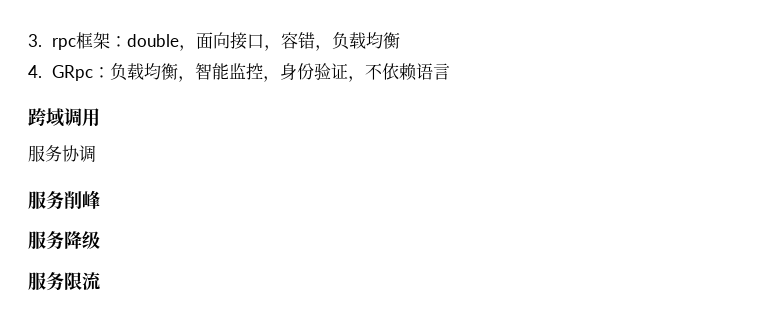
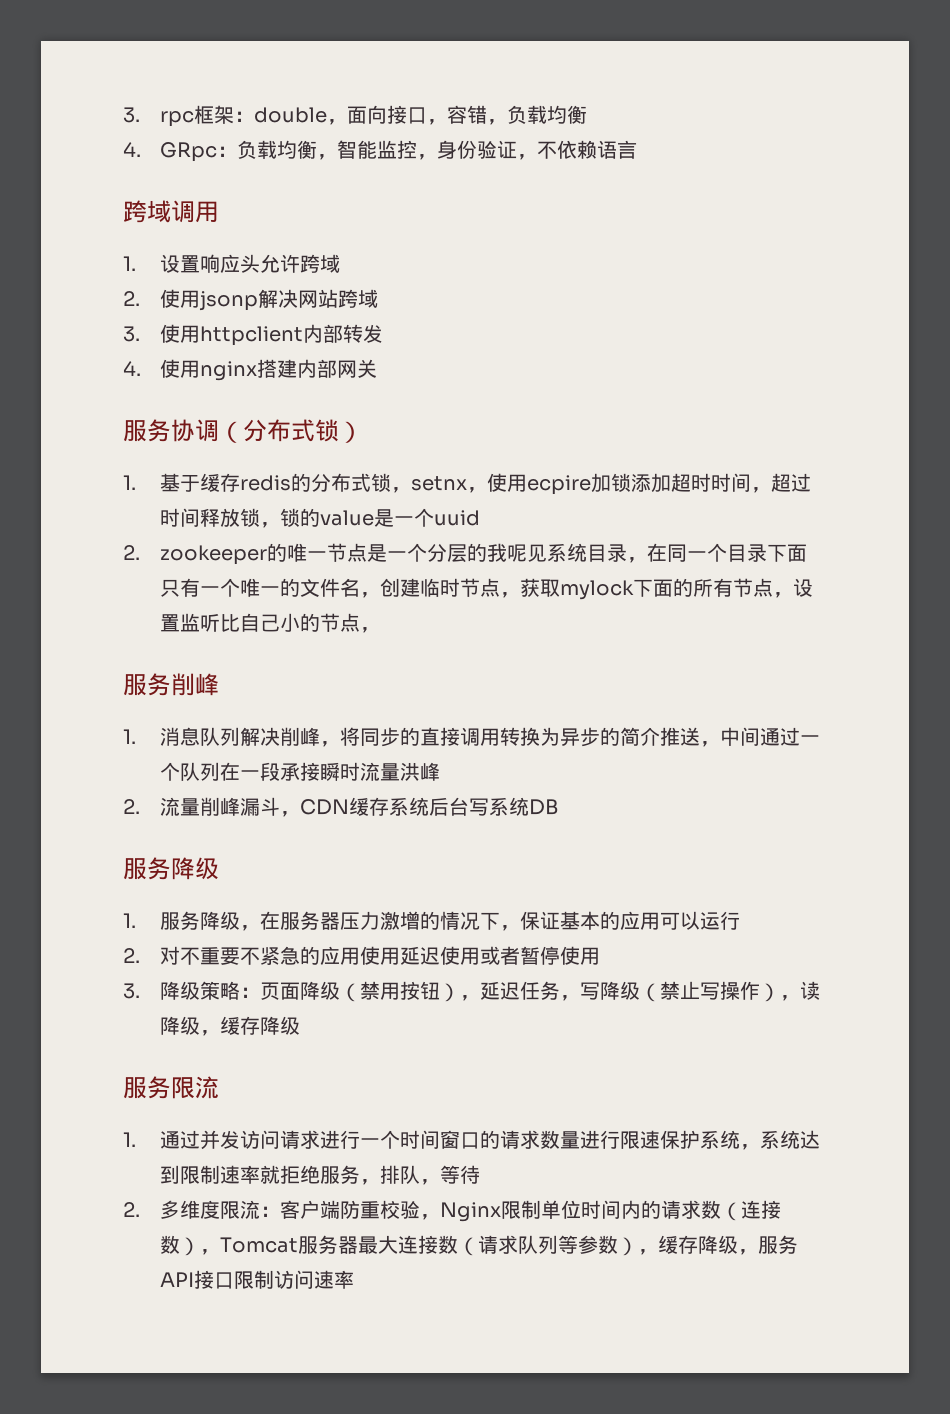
- 服务协调
+ 1.设置响应头允许跨域
+ 2.使用jsonp解决网站跨域
+ 3.使用httpclient内部转发
+ 4.使用nginx搭建内部网关
+ 服务协调（分布式锁）
+ 1.基于缓存redis的分布式锁，setnx，使用ecpire加锁添加超时时间，超过时间释放锁，锁的value是一个uuid
+ 2. zookeeper的唯一节点是一个分层的我呢见系统目录，在同一个目录下面只有一个唯一的文件名，创建临时节点，获取mylock下面的所有节点，设置监听比自己小的节点，
  服务削峰
+ 1.消息队列解决削峰，将同步的直接调用转换为异步的简介推送，中间通过一个队列在一段承接瞬时流量洪峰
+ 2.流量削峰漏斗，CDN缓存系统后台写系统DB
  服务降级
+ 1.服务降级，在服务器压力激增的情况下，保证基本的应用可以运行
+ 2.对不重要不紧急的应用使用延迟使用或者暂停使用
+ 3.降级策略：页面降级（禁用按钮），延迟任务，写降级（禁止写操作），读降级，缓存降级
  服务限流
+ 1.通过并发访问请求进行一个时间窗口的请求数量进行限速保护系统，系统达到限制速率就拒绝服务，排队，等待
+ 2.多维度限流：客户端防重校验，Nginx限制单位时间内的请求数（连接数），Tomcat服务器最大连接数（请求队列等参数），缓存降级，服务API接口限制访问速率

